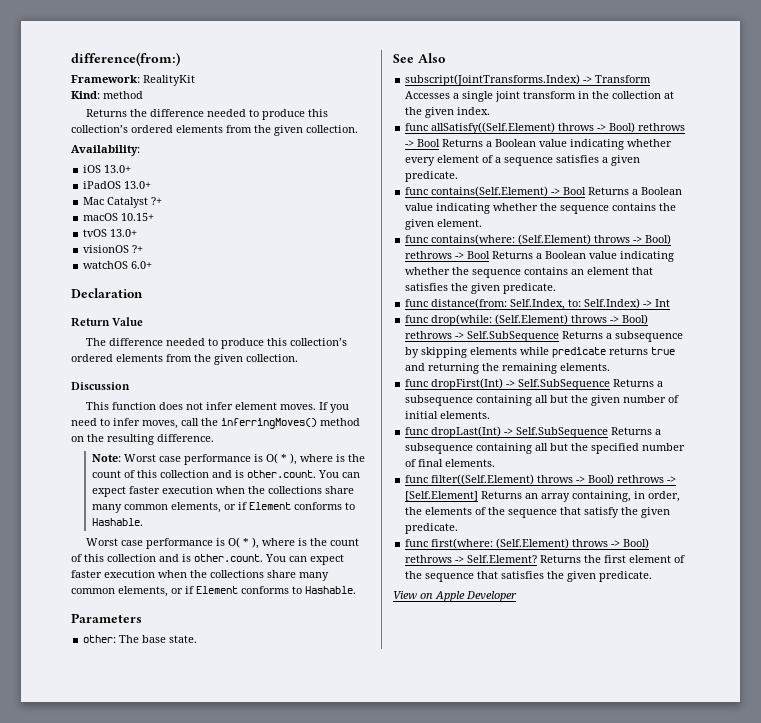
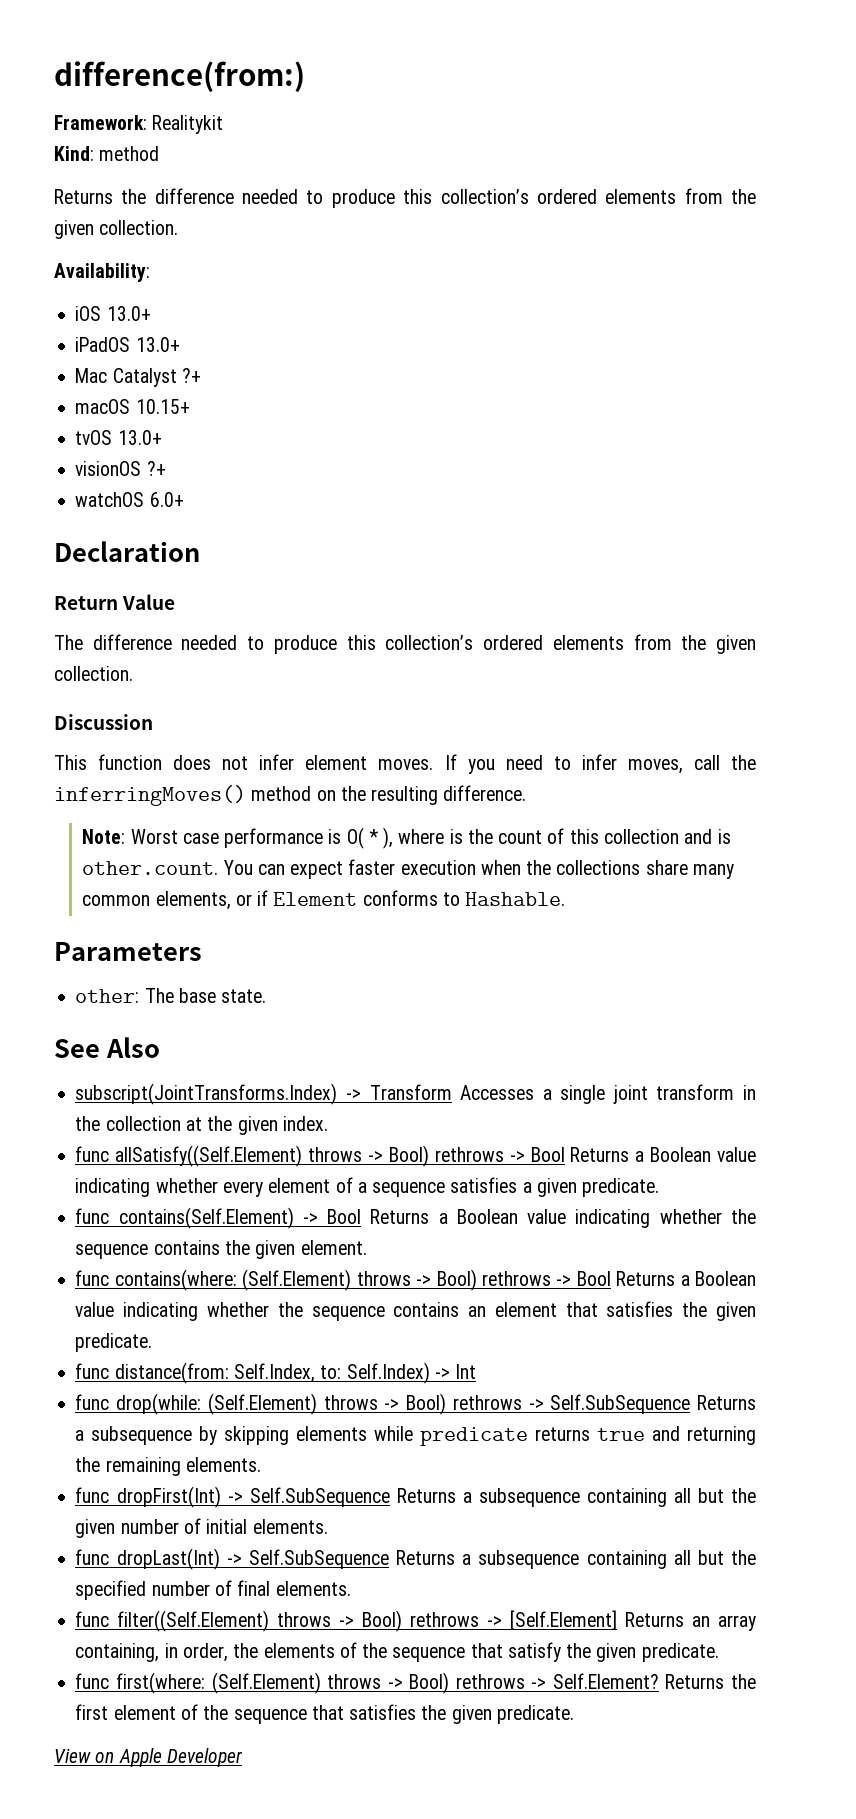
- Framework: RealityKit
+ Framework: Realitykit
  Note: Worst case performance is O( * ), where is the count of this collection and is other.count. You can expect faster execution when the collections share many common elements, or if Element conforms to Hashable.
- Worst case performance is O( * ), where is the count of this collection and is other.count. You can expect faster execution when the collections share many common elements, or if Element conforms to Hashable.

